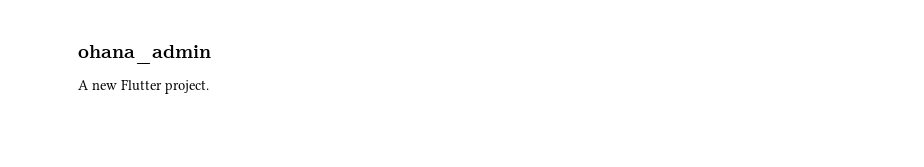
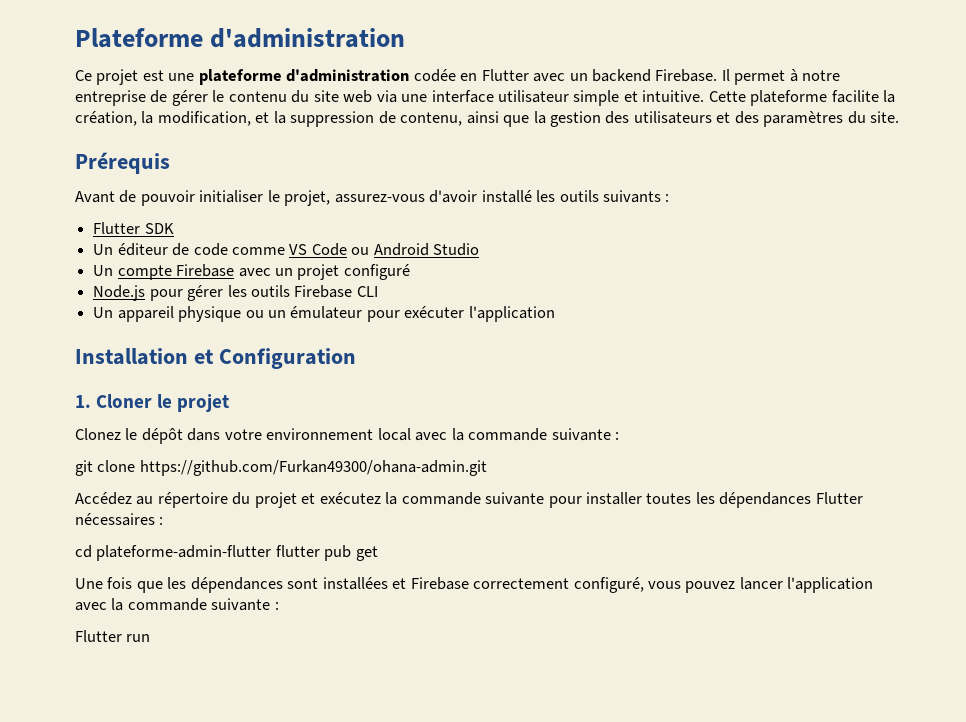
- ohana_admin
- A new Flutter project.
+ Plateforme d'administration
+ Ce projet est une plateforme d'administration codée en Flutter avec un backend Firebase. Il permet à notre entreprise de gérer le contenu du site web via une interface utilisateur simple et intuitive. Cette plateforme facilite la création, la modification, et la suppression de contenu, ainsi que la gestion des utilisateurs et des paramètres du site.
+ Prérequis
+ Avant de pouvoir initialiser le projet, assurez-vous d'avoir installé les outils suivants :
+ Flutter SDK
+ Un éditeur de code comme VS Code ou Android Studio
+ Un compte Firebase avec un projet configuré
+ Node.js pour gérer les outils Firebase CLI
+ Un appareil physique ou un émulateur pour exécuter l'application
+ Installation et Configuration
+ 1. Cloner le projet
+ Clonez le dépôt dans votre environnement local avec la commande suivante :
+ git clone https://github.com/Furkan49300/ohana-admin.git
+ Accédez au répertoire du projet et exécutez la commande suivante pour installer toutes les dépendances Flutter nécessaires :
+ cd plateforme-admin-flutter flutter pub get
+ Une fois que les dépendances sont installées et Firebase correctement configuré, vous pouvez lancer l'application avec la commande suivante :
+ Flutter run

